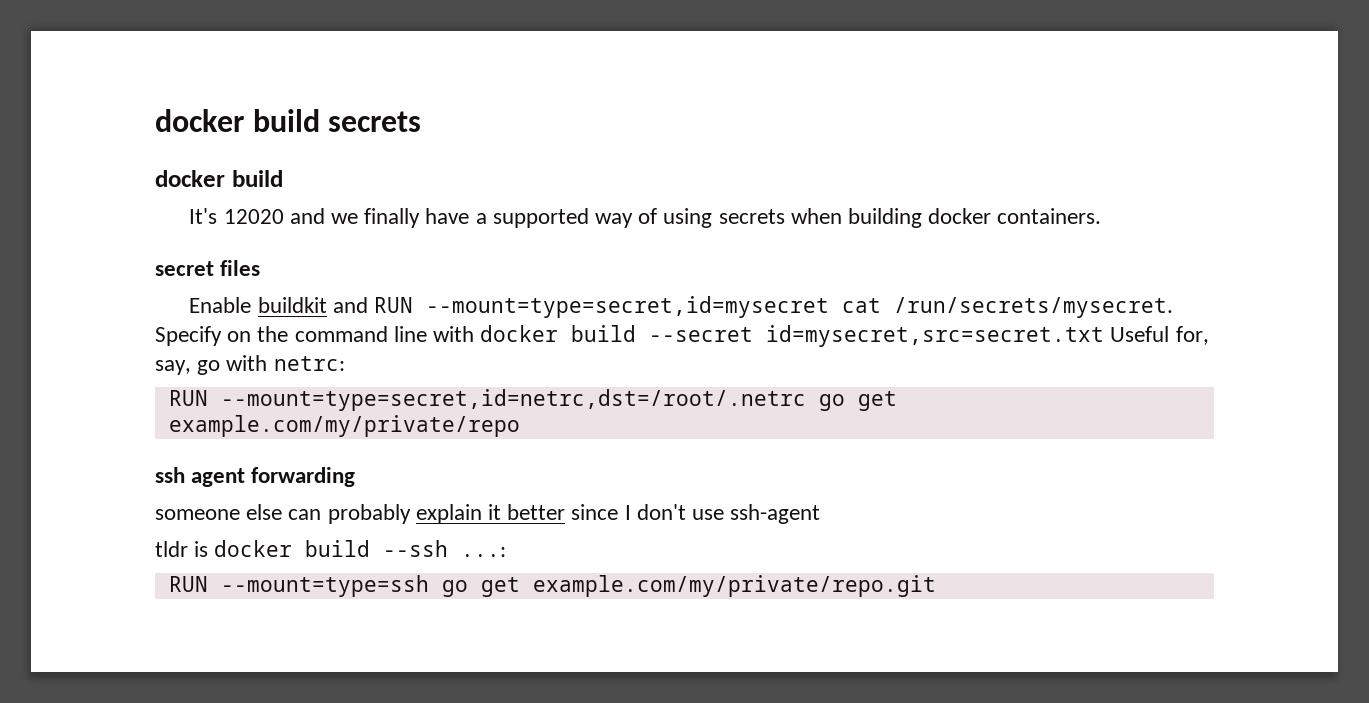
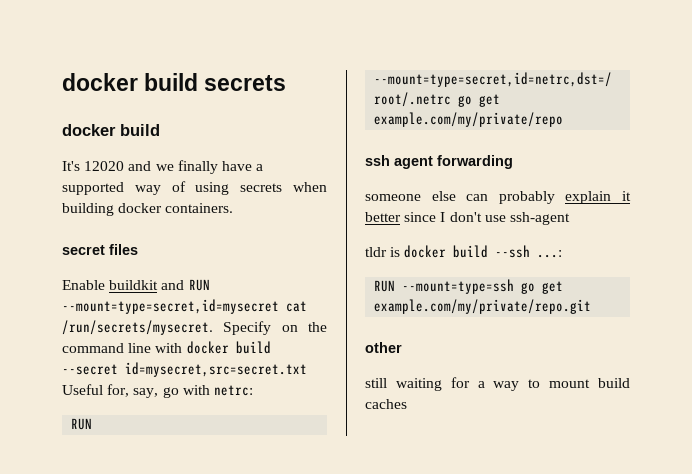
+ other
+ still waiting for a way to mount build caches

